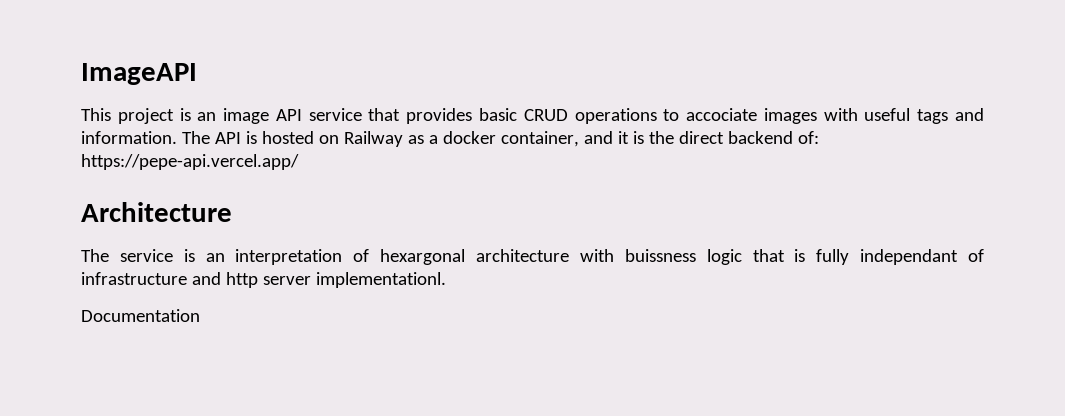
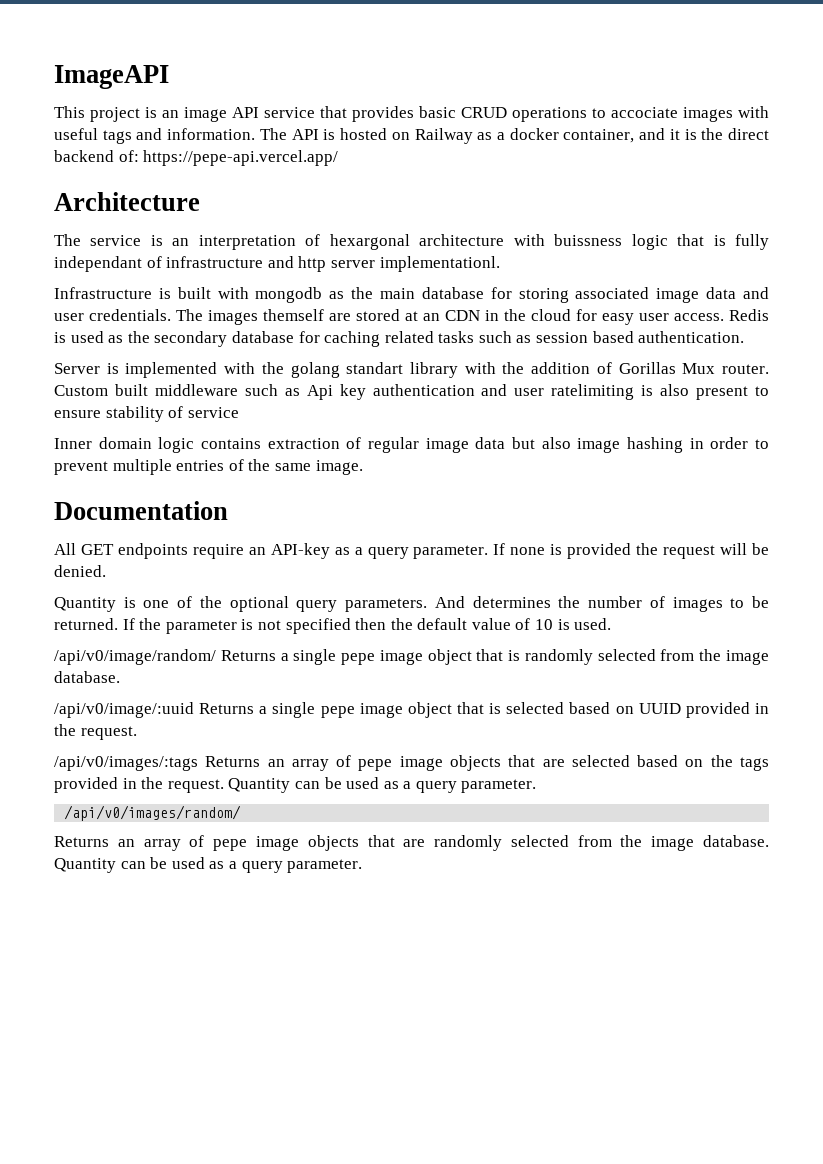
+ Infrastructure is built with mongodb as the main database for storing associated image data and user credentials. The images themself are stored at an CDN in the cloud for easy user access. Redis is used as the secondary database for caching related tasks such as session based authentication.
+ Server is implemented with the golang standart library with the addition of Gorillas Mux router. Custom built middleware such as Api key authentication and user ratelimiting is also present to ensure stability of service
+ Inner domain logic contains extraction of regular image data but also image hashing in order to prevent multiple entries of the same image.
  Documentation
+ All GET endpoints require an API-key as a query parameter. If none is provided the request will be denied.
+ Quantity is one of the optional query parameters. And determines the number of images to be returned. If the parameter is not specified then the default value of 10 is used.
+ /api/v0/image/random/ Returns a single pepe image object that is randomly selected from the image database.
+ /api/v0/image/:uuid Returns a single pepe image object that is selected based on UUID provided in the request.
+ /api/v0/images/:tags Returns an array of pepe image objects that are selected based on the tags provided in the request. Quantity can be used as a query parameter.
+ /api/v0/images/random/
+ Returns an array of pepe image objects that are randomly selected from the image database. Quantity can be used as a query parameter.

